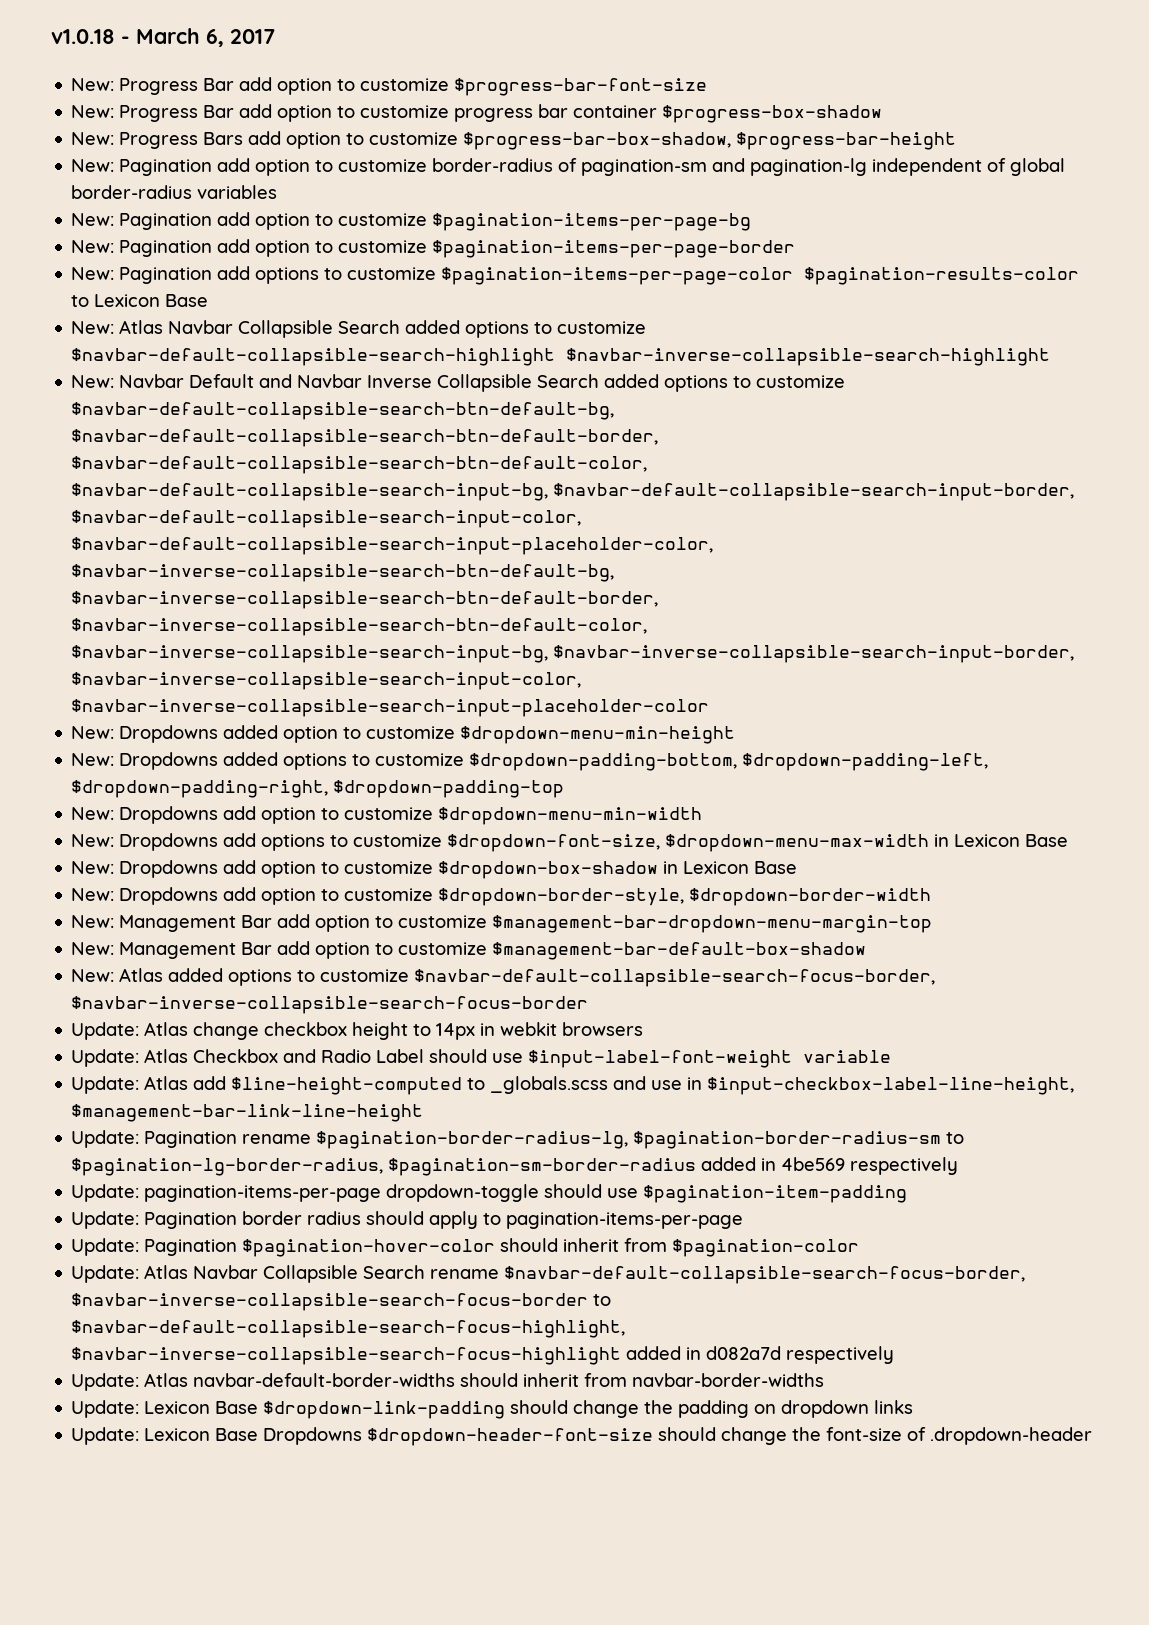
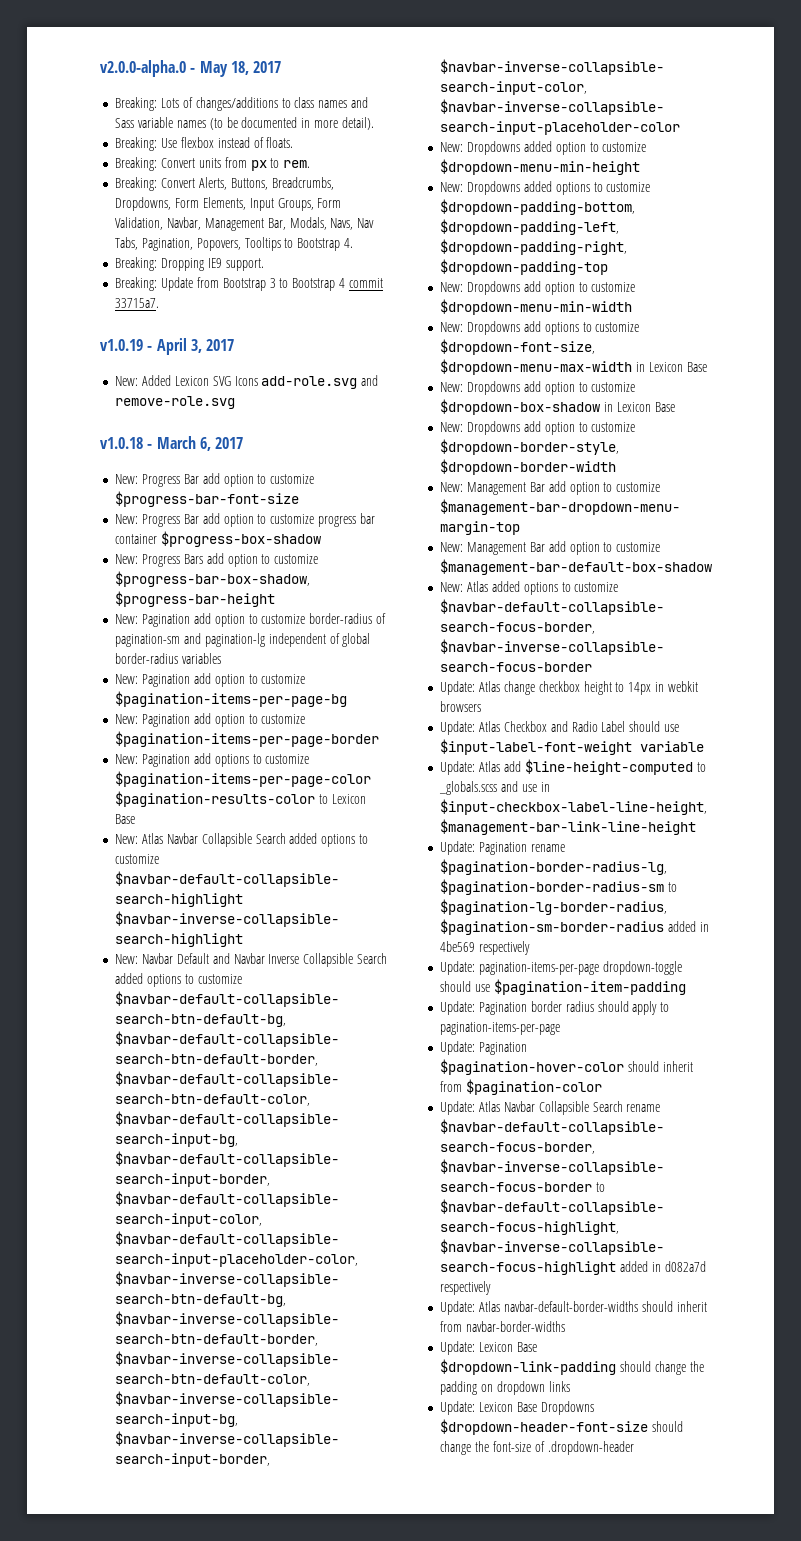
+ v2.0.0-alpha.0 - May 18, 2017
+ Breaking: Lots of changes/additions to class names and Sass variable names (to be documented in more detail).
+ Breaking: Use flexbox instead of floats.
+ Breaking: Convert units from px to rem.
+ Breaking: Convert Alerts, Buttons, Breadcrumbs, Dropdowns, Form Elements, Input Groups, Form Validation, Navbar, Management Bar, Modals, Navs, Nav Tabs, Pagination, Popovers, Tooltips to Bootstrap 4.
+ Breaking: Dropping IE9 support.
+ Breaking: Update from Bootstrap 3 to Bootstrap 4 commit 33715a7.
+ v1.0.19 - April 3, 2017
+ New: Added Lexicon SVG Icons add-role.svg and remove-role.svg

